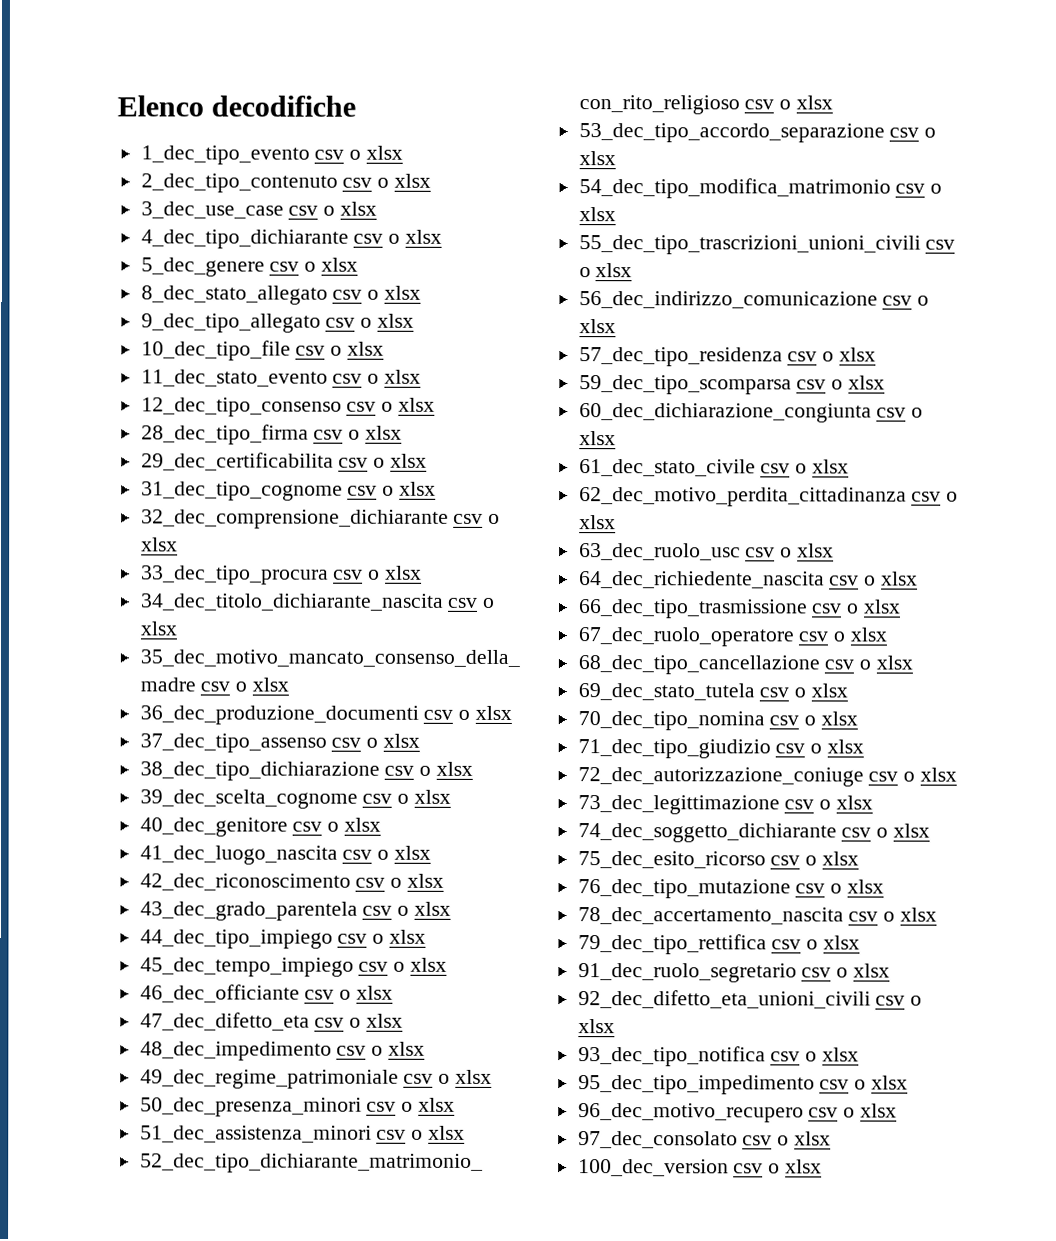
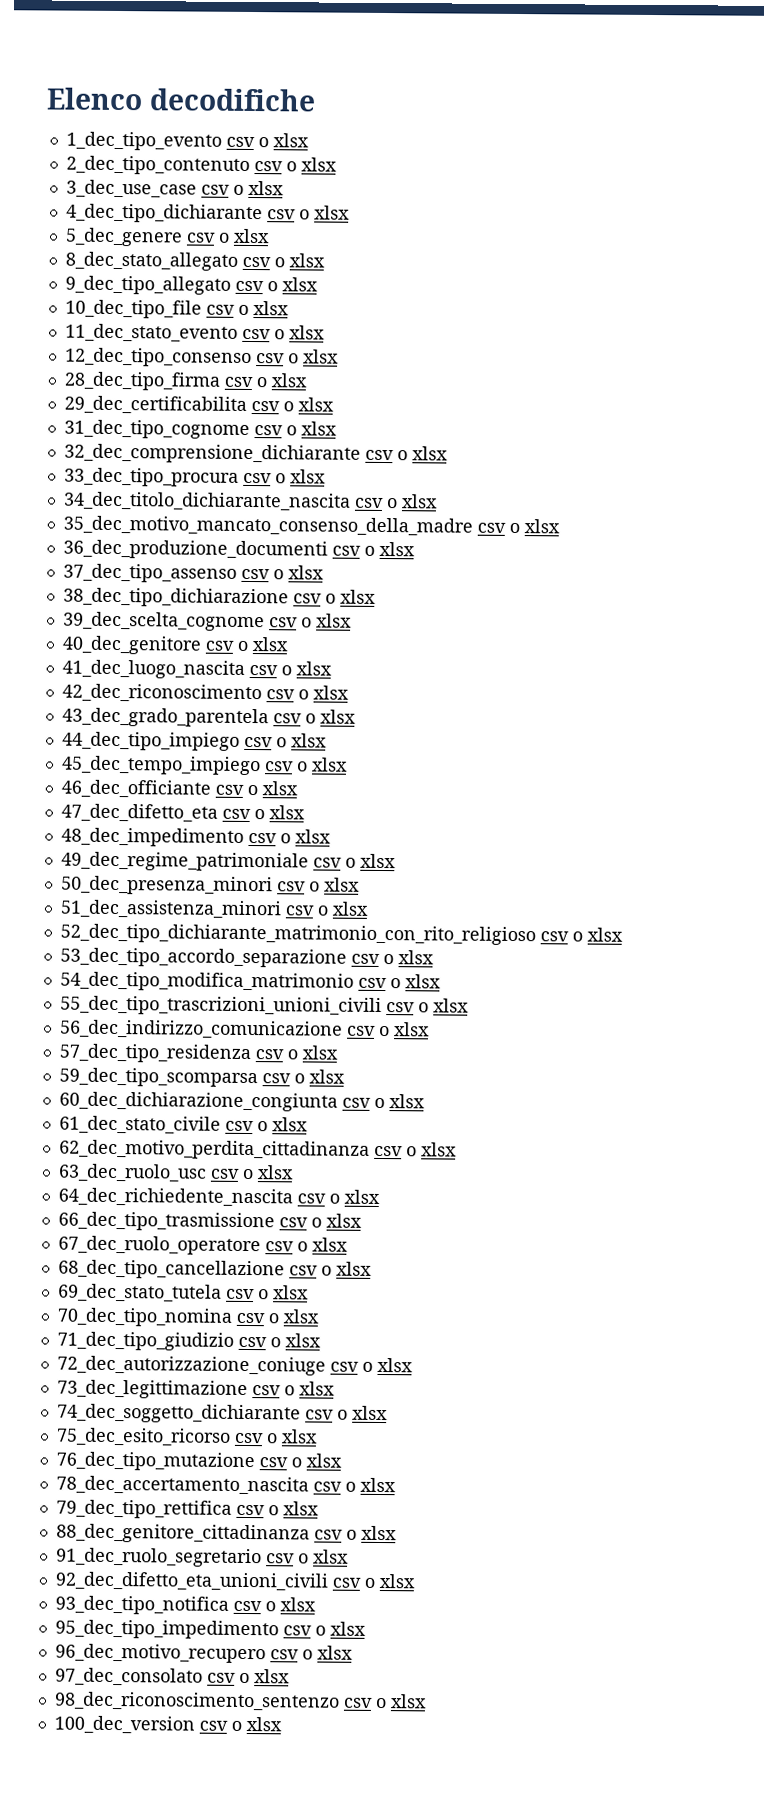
+ 88_dec_genitore_cittadinanza csv o xlsx
+ 98_dec_riconoscimento_sentenzo csv o xlsx

